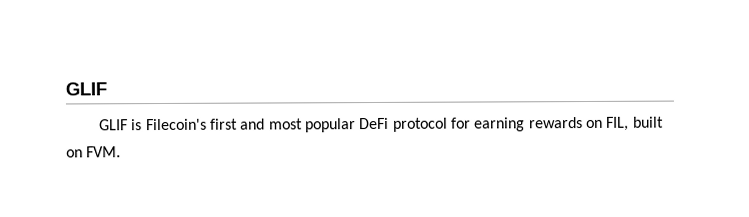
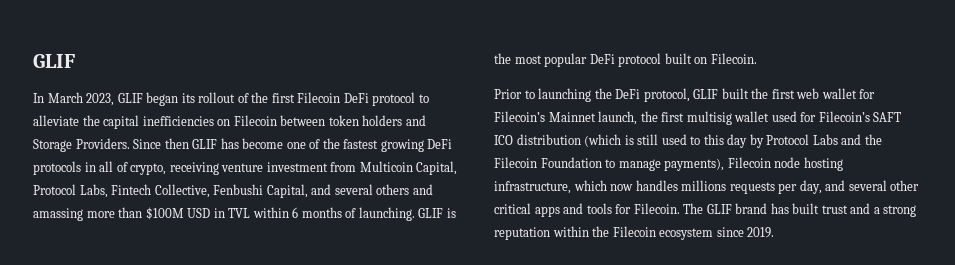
- GLIF is Filecoin's first and most popular DeFi protocol for earning rewards on FIL, built on FVM.
+ In March 2023, GLIF began its rollout of the first Filecoin DeFi protocol to alleviate the capital inefficiencies on Filecoin between token holders and Storage Providers. Since then GLIF has become one of the fastest growing DeFi protocols in all of crypto, receiving venture investment from Multicoin Capital, Protocol Labs, Fintech Collective, Fenbushi Capital, and several others and amassing more than $100M USD in TVL within 6 months of launching. GLIF is the most popular DeFi protocol built on Filecoin.
+ Prior to launching the DeFi protocol, GLIF built the first web wallet for Filecoin’s Mainnet launch, the first multisig wallet used for Filecoin’s SAFT ICO distribution (which is still used to this day by Protocol Labs and the Filecoin Foundation to manage payments), Filecoin node hosting infrastructure, which now handles millions requests per day, and several other critical apps and tools for Filecoin. The GLIF brand has built trust and a strong reputation within the Filecoin ecosystem since 2019.

